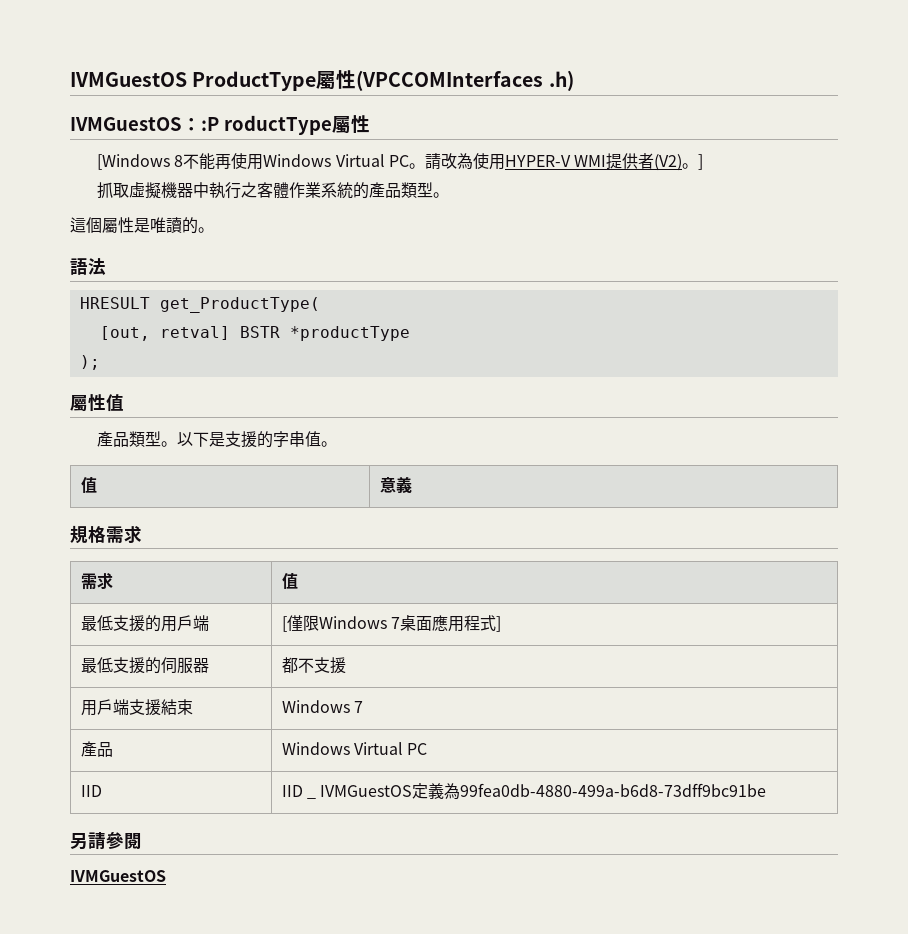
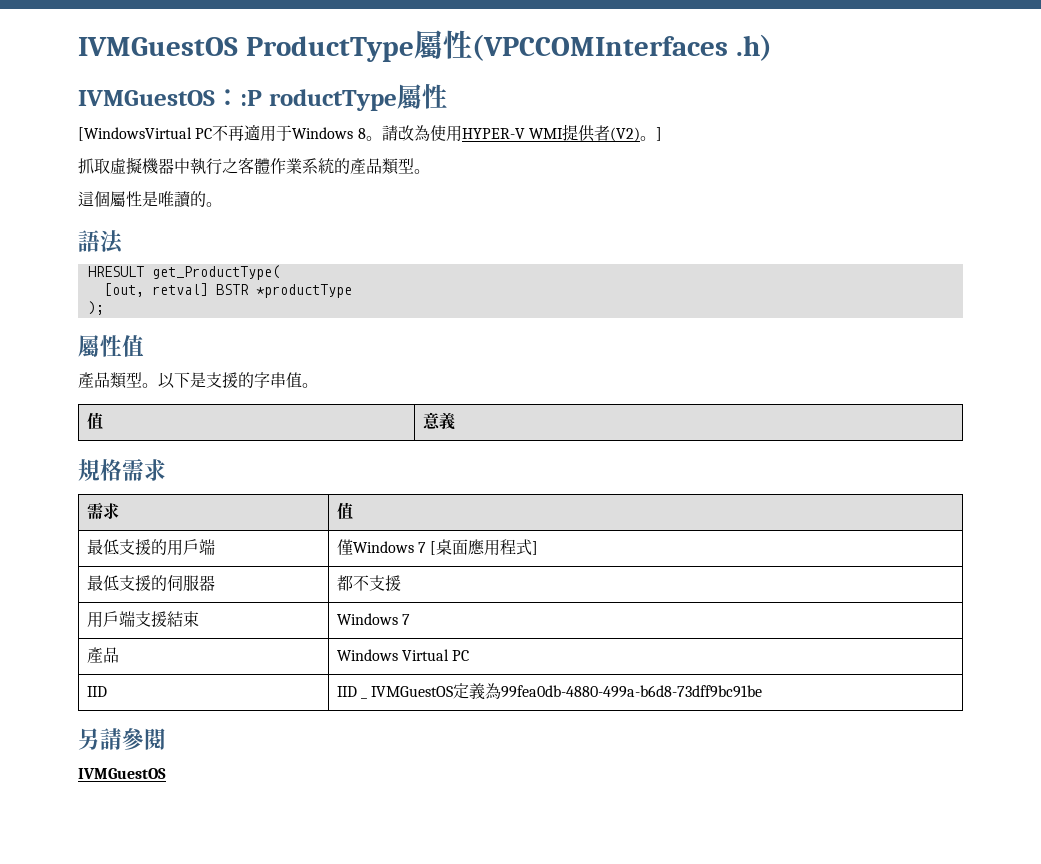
- [Windows 8不能再使用Windows Virtual PC。
+ [WindowsVirtual PC不再適用于Windows 8。
- 最低支援的用戶端 | [僅限Windows 7桌面應用程式]
+ 最低支援的用戶端 | 僅Windows 7 [桌面應用程式]

